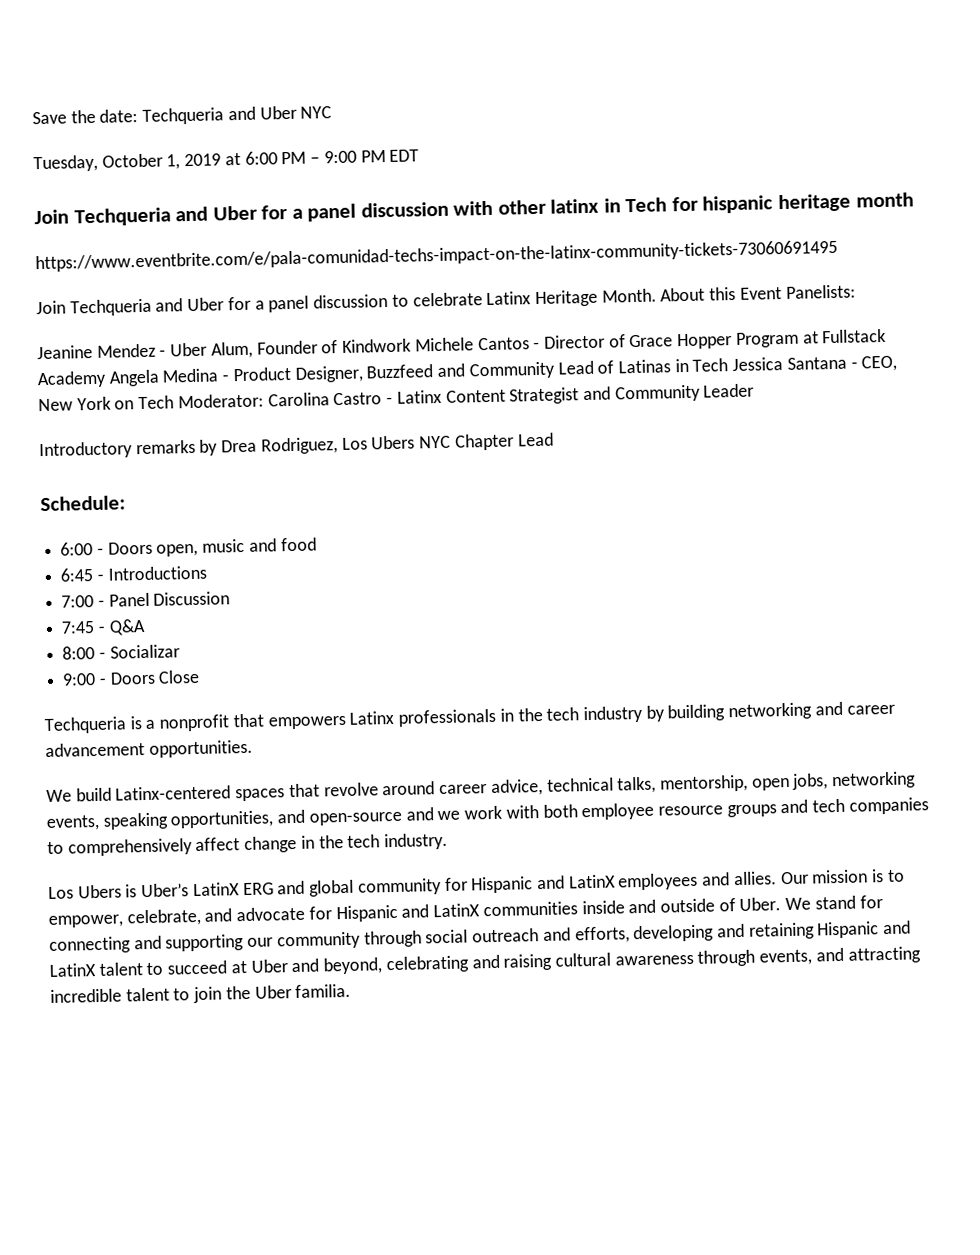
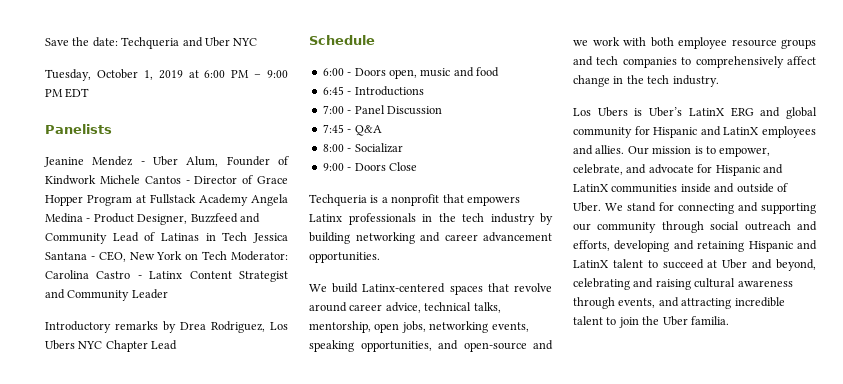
- Join Techqueria and Uber for a panel discussion with other latinx in Tech for hispanic heritage month
- https://www.eventbrite.com/e/pala-comunidad-techs-impact-on-the-latinx-community-tickets-73060691495
- Join Techqueria and Uber for a panel discussion to celebrate Latinx Heritage Month. About this Event Panelists:
+ Panelists
- Schedule:
+ Schedule

